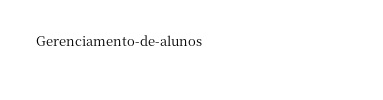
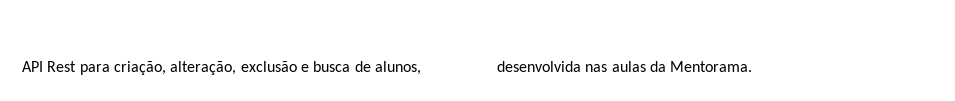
- Gerenciamento-de-alunos
+ API Rest para criação, alteração, exclusão e busca de alunos, desenvolvida nas aulas da Mentorama.

